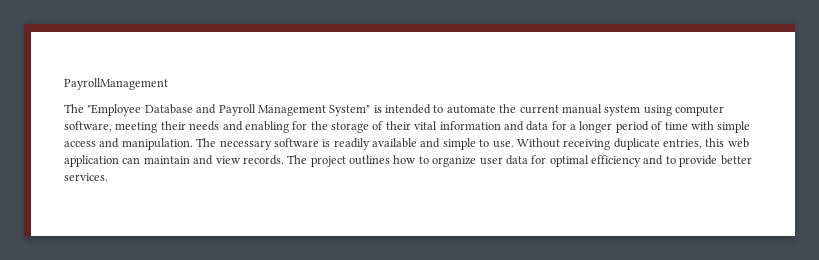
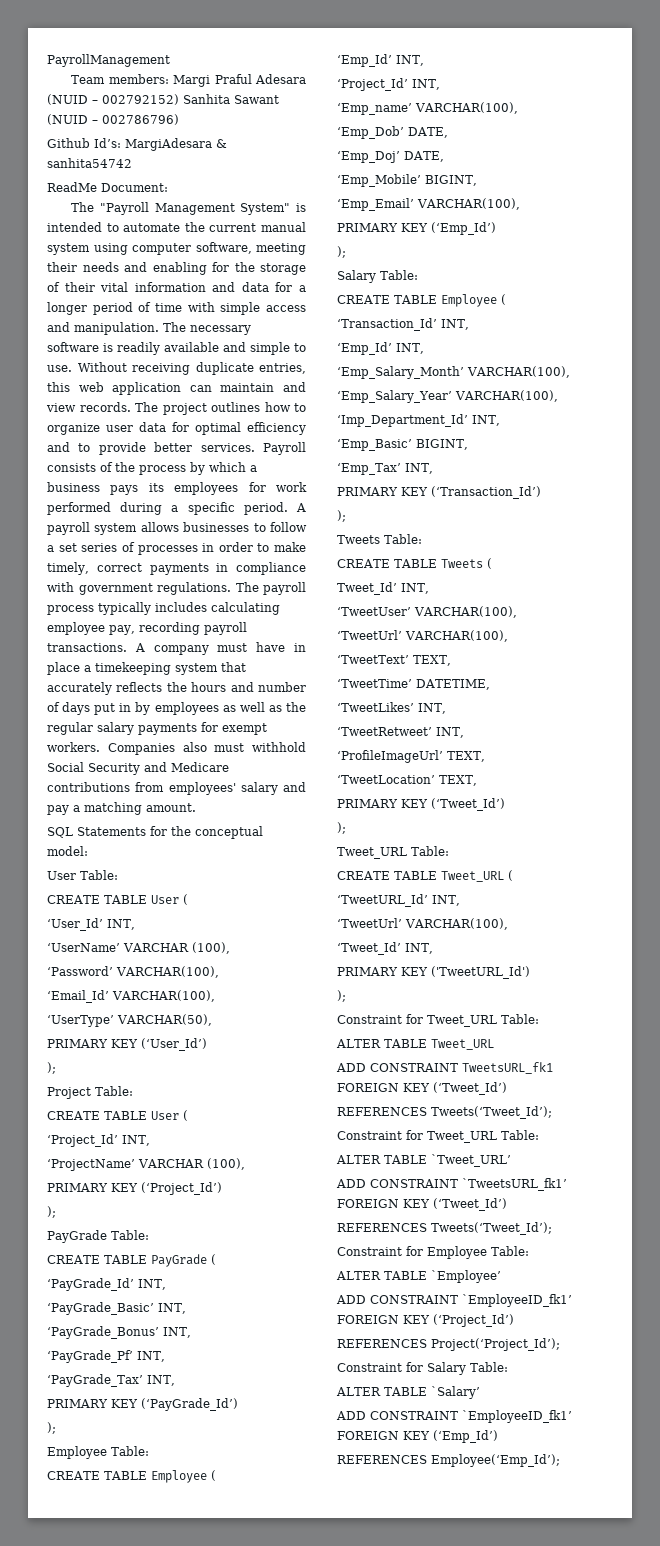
- The "Employee Database and Payroll Management System" is intended to automate the current manual system using computer software, meeting their needs and enabling for the storage of their vital information and data for a longer period of time with simple access and manipulation.
+ Team members: Margi Praful Adesara (NUID – 002792152) Sanhita Sawant (NUID – 002786796)
+ Github Id’s: MargiAdesara & sanhita54742
+ ReadMe Document:
+ The "Payroll Management System" is intended to automate the current manual system using computer software, meeting their needs and enabling for the storage of their vital information and data for a longer period of time with simple access and manipulation.
+ Payroll consists of the process by which a business pays its employees for work performed during a specific period. A payroll system allows businesses to follow a set series of processes in order to make timely, correct payments in compliance with government regulations. The payroll process typically includes calculating employee pay, recording payroll transactions. A company must have in place a timekeeping system that accurately reflects the hours and number of days put in by employees as well as the regular salary payments for exempt workers. Companies also must withhold Social Security and Medicare contributions from employees' salary and pay a matching amount.
+ SQL Statements for the conceptual model:
+ User Table:
+ CREATE TABLE User (
+ ‘User_Id’ INT,
+ ‘UserName’ VARCHAR (100),
+ ‘Password’ VARCHAR(100),
+ ‘Email_Id’ VARCHAR(100),
+ ‘UserType’ VARCHAR(50),
+ PRIMARY KEY (‘User_Id’)
+ );
+ Project Table:
+ CREATE TABLE User (
+ ‘Project_Id’ INT,
+ ‘ProjectName’ VARCHAR (100),
+ PRIMARY KEY (‘Project_Id’)
+ );
+ PayGrade Table:
+ CREATE TABLE PayGrade (
+ ‘PayGrade_Id’ INT,
+ ‘PayGrade_Basic’ INT,
+ ‘PayGrade_Bonus’ INT,
+ ‘PayGrade_Pf’ INT,
+ ‘PayGrade_Tax’ INT,
+ PRIMARY KEY (‘PayGrade_Id’)
+ );
+ Employee Table:
+ CREATE TABLE Employee (
+ ‘Emp_Id’ INT,
+ ‘Project_Id’ INT,
+ ‘Emp_name’ VARCHAR(100),
+ ‘Emp_Dob’ DATE,
+ ‘Emp_Doj’ DATE,
+ ‘Emp_Mobile’ BIGINT,
+ ‘Emp_Email’ VARCHAR(100),
+ PRIMARY KEY (‘Emp_Id’)
+ );
+ Salary Table:
+ CREATE TABLE Employee (
+ ‘Transaction_Id’ INT,
+ ‘Emp_Id’ INT,
+ ‘Emp_Salary_Month’ VARCHAR(100),
+ ‘Emp_Salary_Year’ VARCHAR(100),
+ ‘Imp_Department_Id’ INT,
+ ‘Emp_Basic’ BIGINT,
+ ‘Emp_Tax’ INT,
+ PRIMARY KEY (‘Transaction_Id’)
+ );
+ Tweets Table:
+ CREATE TABLE Tweets (
+ Tweet_Id’ INT,
+ ‘TweetUser’ VARCHAR(100),
+ ‘TweetUrl’ VARCHAR(100),
+ ‘TweetText’ TEXT,
+ ‘TweetTime’ DATETIME,
+ ‘TweetLikes’ INT,
+ ‘TweetRetweet’ INT,
+ ‘ProfileImageUrl’ TEXT,
+ ‘TweetLocation’ TEXT,
+ PRIMARY KEY (‘Tweet_Id’)
+ );
+ Tweet_URL Table:
+ CREATE TABLE Tweet_URL (
+ ‘TweetURL_Id’ INT,
+ ‘TweetUrl’ VARCHAR(100),
+ ‘Tweet_Id’ INT,
+ PRIMARY KEY ('TweetURL_Id')
+ );
+ Constraint for Tweet_URL Table:
+ ALTER TABLE Tweet_URL
+ ADD CONSTRAINT TweetsURL_fk1 FOREIGN KEY (‘Tweet_Id’)
+ REFERENCES Tweets(‘Tweet_Id’);
+ Constraint for Tweet_URL Table:
+ ALTER TABLE `Tweet_URL’
+ ADD CONSTRAINT `TweetsURL_fk1’ FOREIGN KEY (‘Tweet_Id’)
+ REFERENCES Tweets(‘Tweet_Id’);
+ Constraint for Employee Table:
+ ALTER TABLE `Employee’
+ ADD CONSTRAINT `EmployeeID_fk1’ FOREIGN KEY (‘Project_Id’)
+ REFERENCES Project(‘Project_Id’);
+ Constraint for Salary Table:
+ ALTER TABLE `Salary’
+ ADD CONSTRAINT `EmployeeID_fk1’ FOREIGN KEY (‘Emp_Id’)
+ REFERENCES Employee(‘Emp_Id’);

